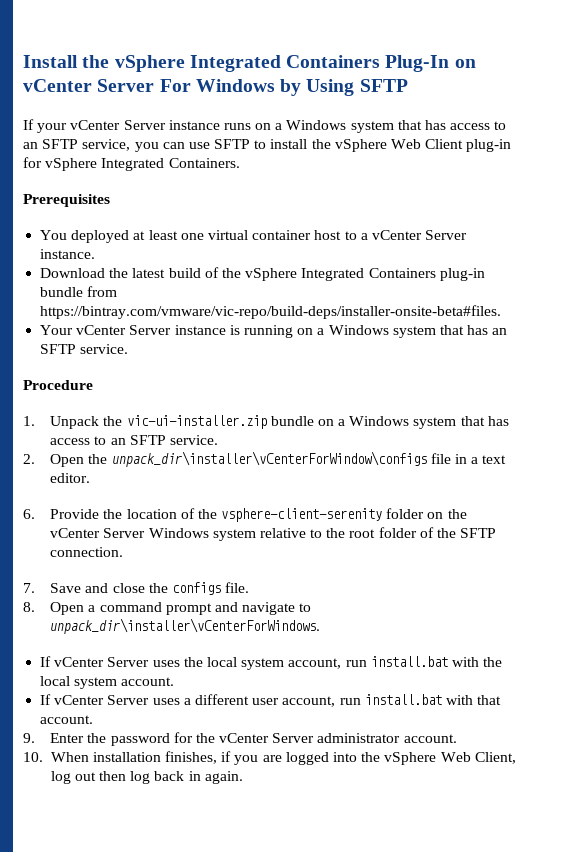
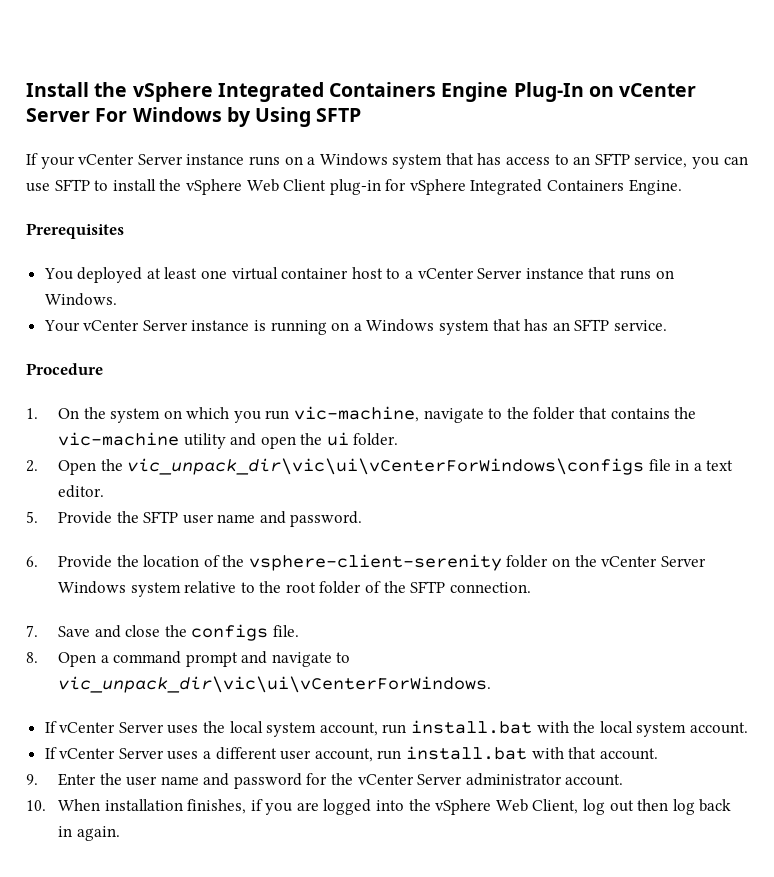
- Install the vSphere Integrated Containers Plug-In on vCenter Server For Windows by Using SFTP
+ Install the vSphere Integrated Containers Engine Plug-In on vCenter Server For Windows by Using SFTP
- If your vCenter Server instance runs on a Windows system that has access to an SFTP service, you can use SFTP to install the vSphere Web Client plug-in for vSphere Integrated Containers.
+ If your vCenter Server instance runs on a Windows system that has access to an SFTP service, you can use SFTP to install the vSphere Web Client plug-in for vSphere Integrated Containers Engine.
- You deployed at least one virtual container host to a vCenter Server instance.
- Download the latest build of the vSphere Integrated Containers plug-in bundle from https://bintray.com/vmware/vic-repo/build-deps/installer-onsite-beta#files.
+ You deployed at least one virtual container host to a vCenter Server instance that runs on Windows.
- 1. Unpack the vic-ui-installer.zip bundle on a Windows system that has access to an SFTP service.
+ 1. On the system on which you run vic-machine, navigate to the folder that contains the vic-machine utility and open the ui folder.
- 2. Open the unpack_dir\installer\vCenterForWindow\configs file in a text editor.
+ 2. Open the vic_unpack_dir\vic\ui\vCenterForWindows\configs file in a text editor.
+ 5. Provide the SFTP user name and password.
- 8. Open a command prompt and navigate to unpack_dir\installer\vCenterForWindows.
+ 8. Open a command prompt and navigate to vic_unpack_dir\vic\ui\vCenterForWindows.
- 9. Enter the password for the vCenter Server administrator account.
+ 9. Enter the user name and password for the vCenter Server administrator account.

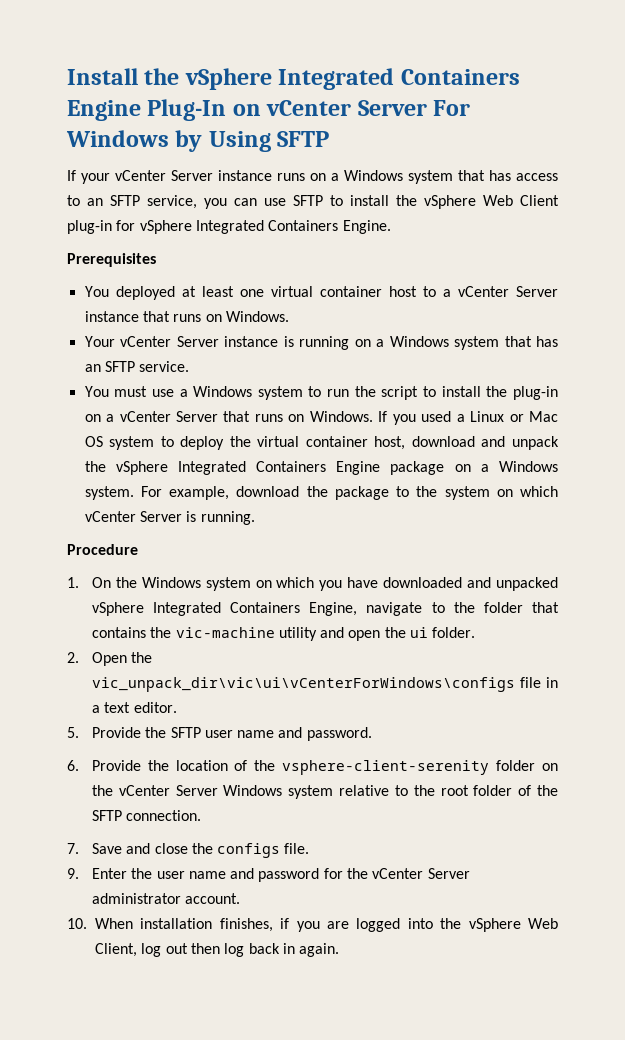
+ You must use a Windows system to run the script to install the plug-in on a vCenter Server that runs on Windows. If you used a Linux or Mac OS system to deploy the virtual container host, download and unpack the vSphere Integrated Containers Engine package on a Windows system. For example, download the package to the system on which vCenter Server is running.
- 1. On the system on which you run vic-machine, navigate to the folder that contains the vic-machine utility and open the ui folder.
+ 1. On the Windows system on which you have downloaded and unpacked vSphere Integrated Containers Engine, navigate to the folder that contains the vic-machine utility and open the ui folder.
- 8. Open a command prompt and navigate to vic_unpack_dir\vic\ui\vCenterForWindows.
- If vCenter Server uses the local system account, run install.bat with the local system account.
- If vCenter Server uses a different user account, run install.bat with that account.

